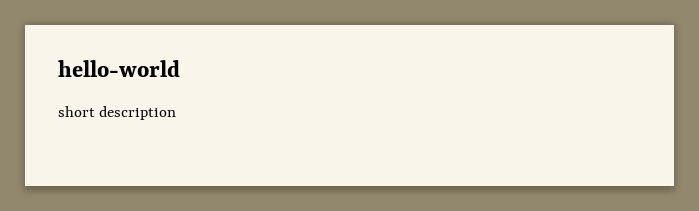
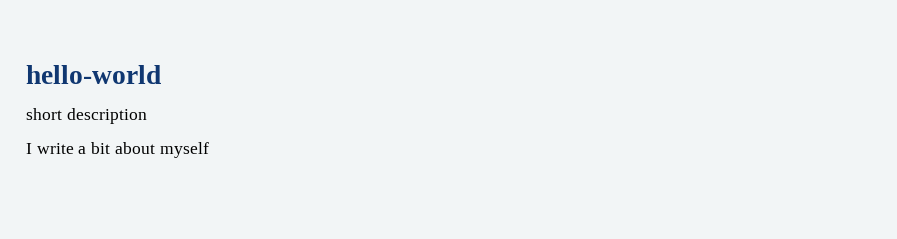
+ I write a bit about myself

